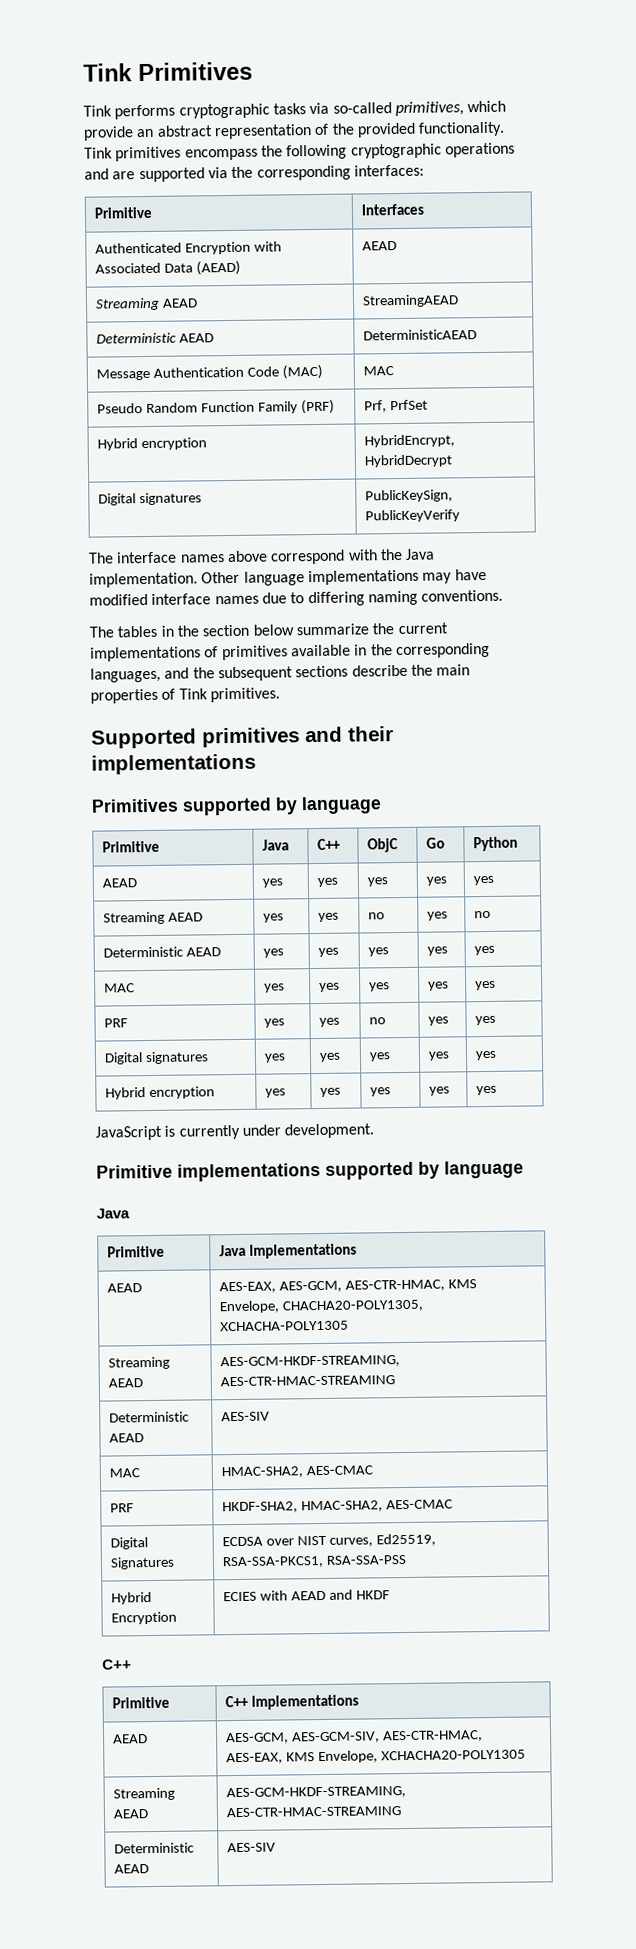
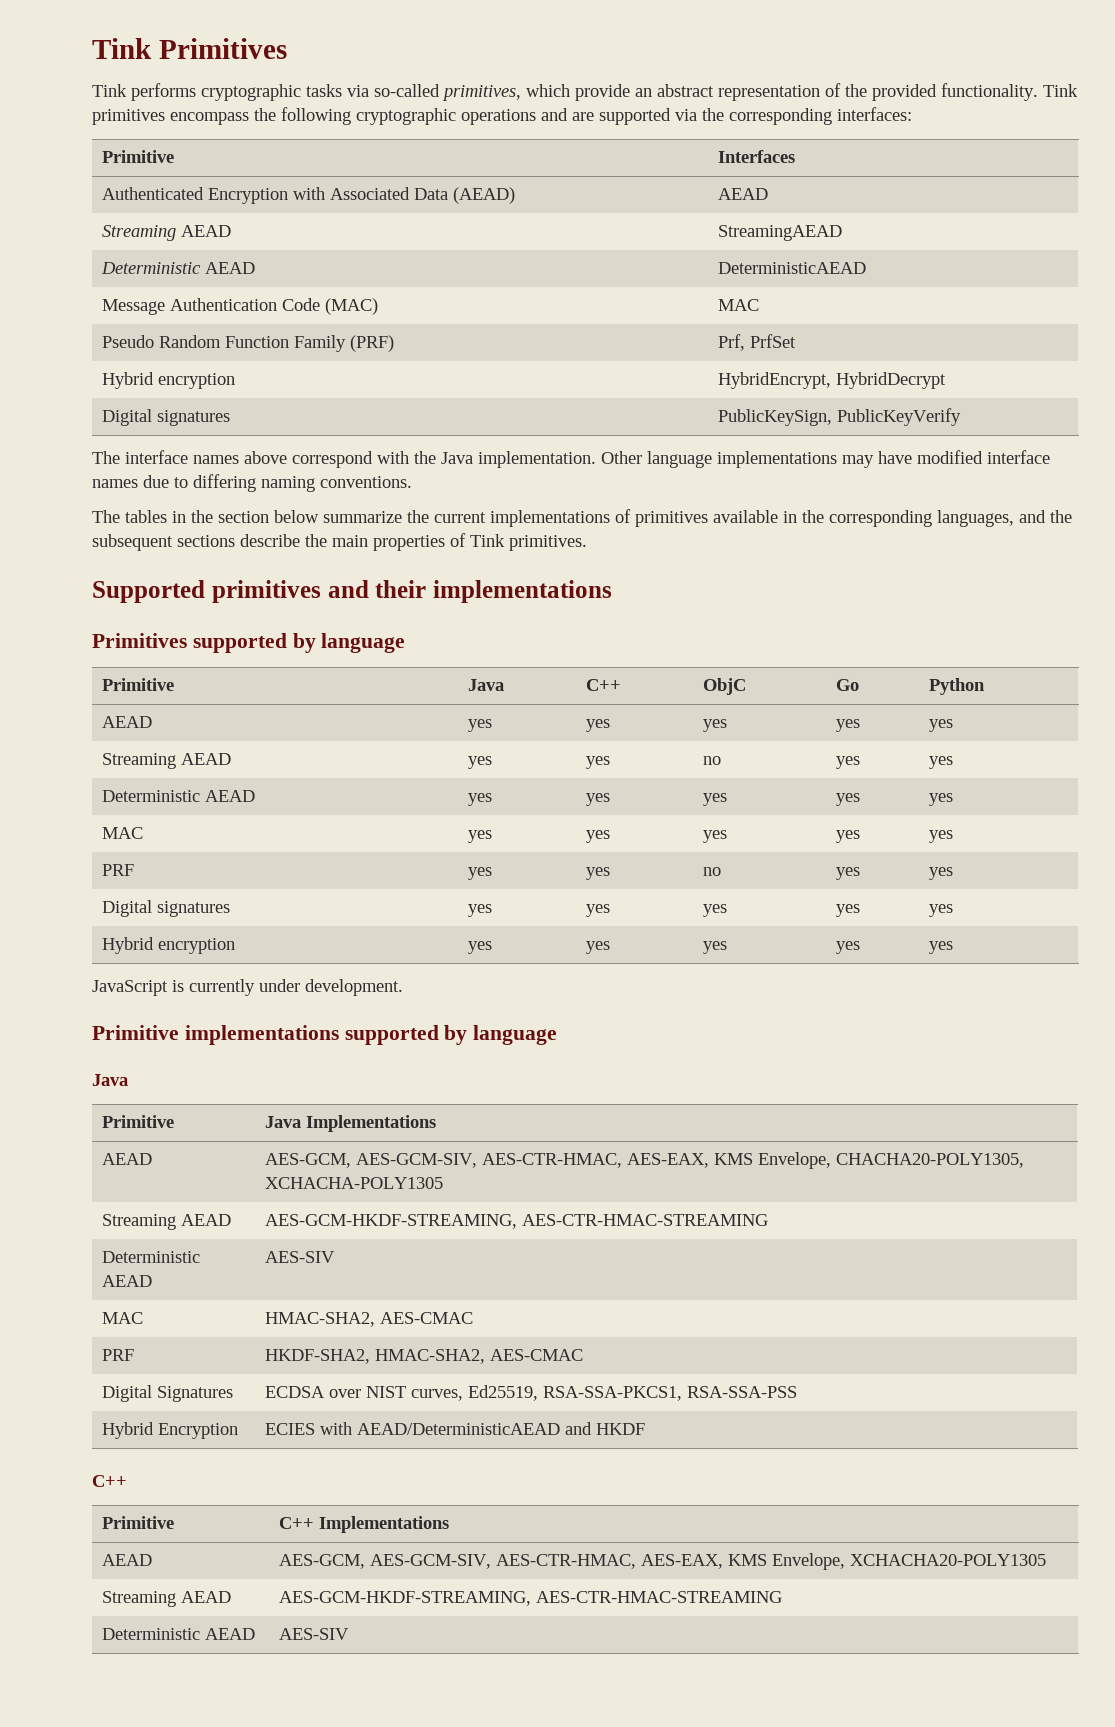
- Streaming AEAD | yes | yes | no | yes | no
+ Streaming AEAD | yes | yes | no | yes | yes
- AEAD | AES-EAX, AES-GCM, AES-CTR-HMAC, KMS Envelope, CHACHA20-POLY1305, XCHACHA-POLY1305
+ AEAD | AES-GCM, AES-GCM-SIV, AES-CTR-HMAC, AES-EAX, KMS Envelope, CHACHA20-POLY1305, XCHACHA-POLY1305
- Hybrid Encryption | ECIES with AEAD and HKDF
+ Hybrid Encryption | ECIES with AEAD/DeterministicAEAD and HKDF

